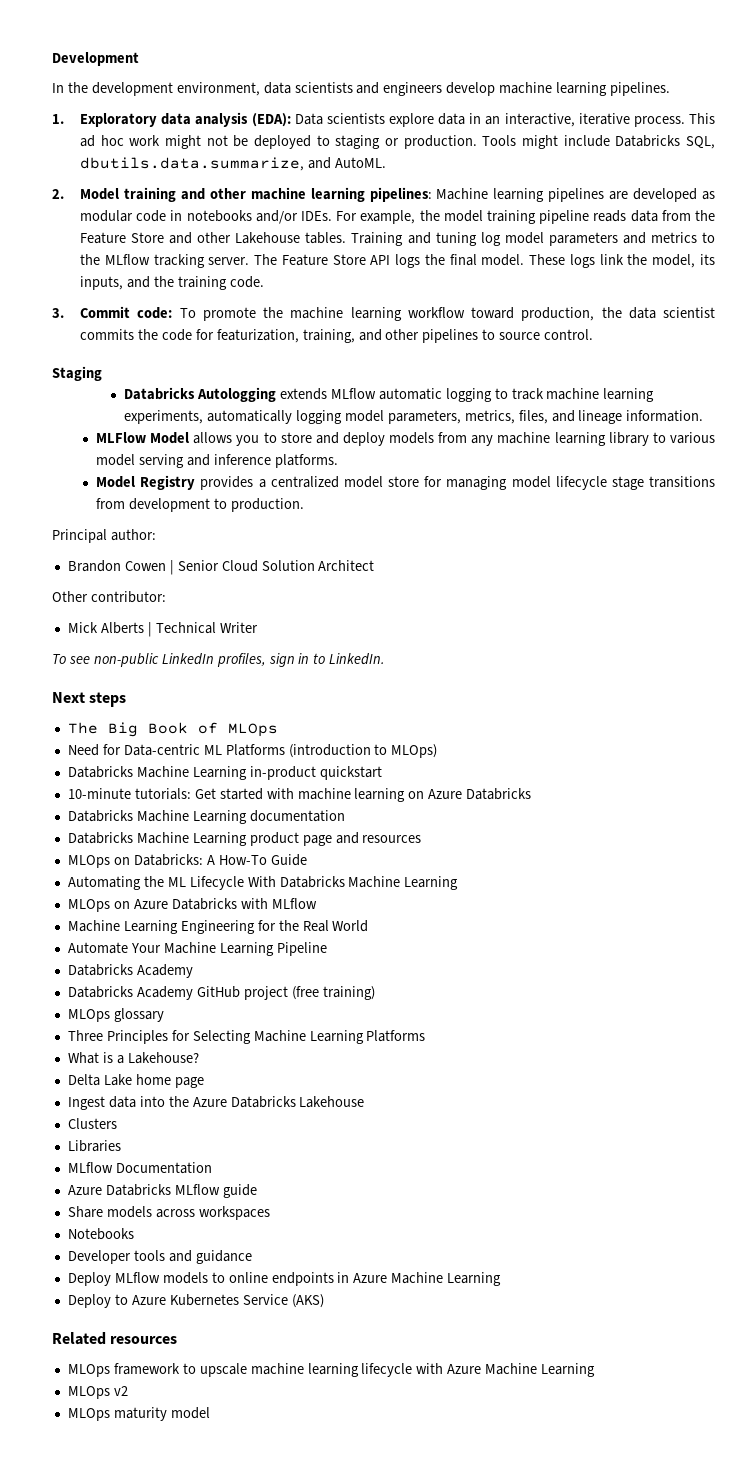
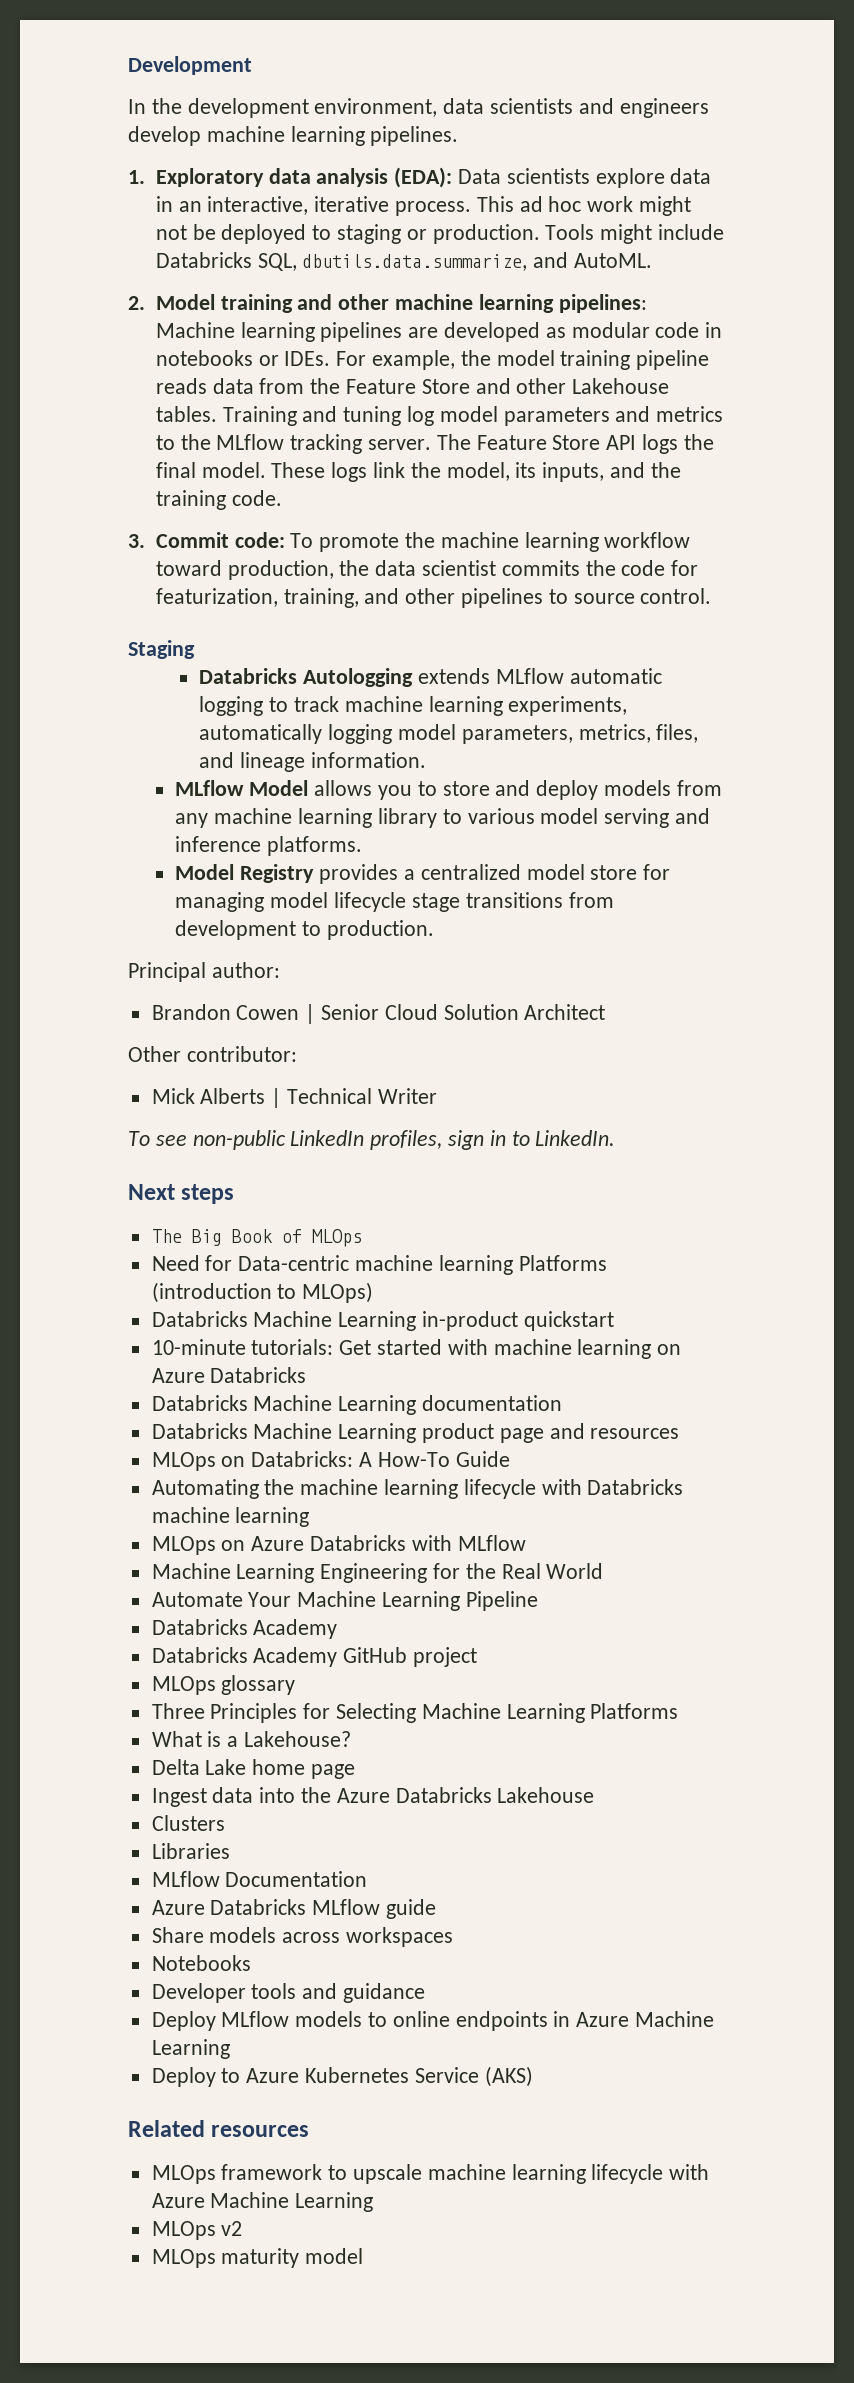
- 2. Model training and other machine learning pipelines: Machine learning pipelines are developed as modular code in notebooks and/or IDEs.
+ 2. Model training and other machine learning pipelines: Machine learning pipelines are developed as modular code in notebooks or IDEs.
- MLFlow Model allows you to store and deploy models from any machine learning library to various model serving and inference platforms.
+ MLflow Model allows you to store and deploy models from any machine learning library to various model serving and inference platforms.
- Need for Data-centric ML Platforms (introduction to MLOps)
+ Need for Data-centric machine learning Platforms (introduction to MLOps)
- Automating the ML Lifecycle With Databricks Machine Learning
+ Automating the machine learning lifecycle with Databricks machine learning
- Databricks Academy GitHub project (free training)
+ Databricks Academy GitHub project

